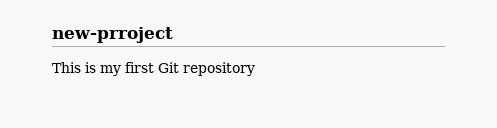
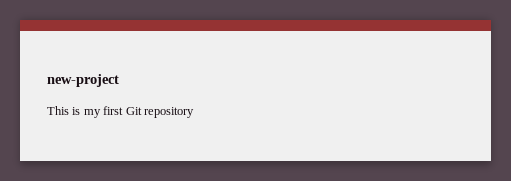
- new-prroject
+ new-project

